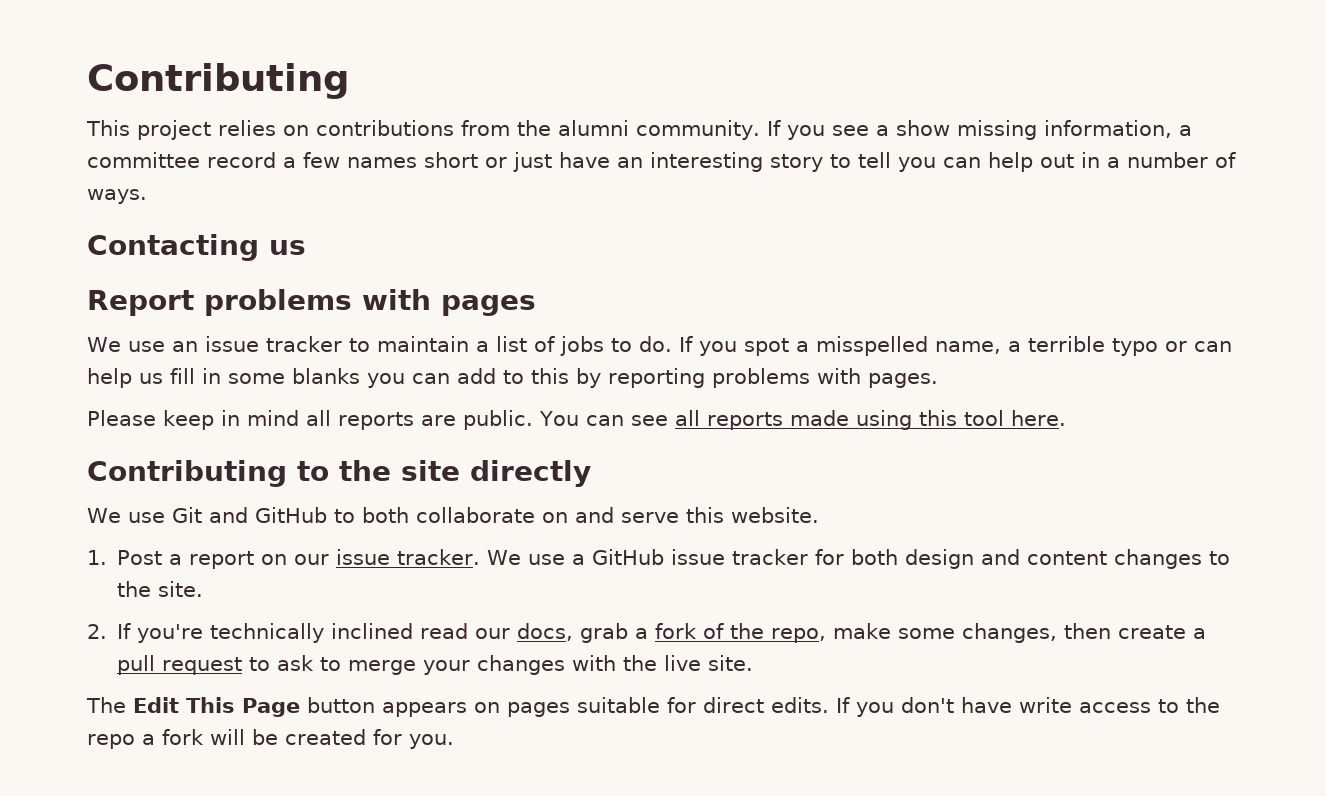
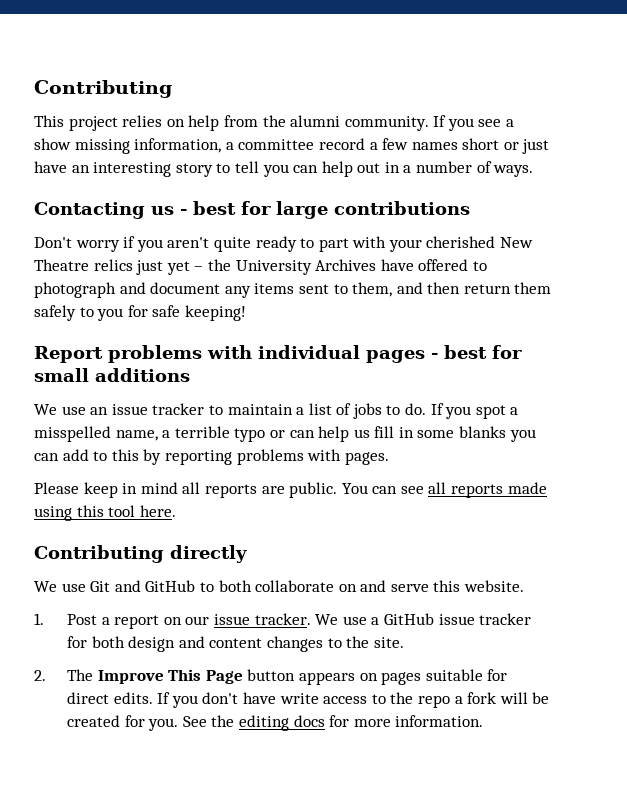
- This project relies on contributions from the alumni community.
+ This project relies on help from the alumni community.
- Contacting us
+ Contacting us - best for large contributions
+ Don't worry if you aren't quite ready to part with your cherished New Theatre relics just yet – the University Archives have offered to photograph and document any items sent to them, and then return them safely to you for safe keeping!
- Report problems with pages
+ Report problems with individual pages - best for small additions
- Contributing to the site directly
+ Contributing directly
- 2. If you're technically inclined read our docs, grab a fork of the repo, make some changes, then create a pull request to ask to merge your changes with the live site.
- The Edit This Page button appears on pages suitable for direct edits.
+ 2. The Improve This Page button appears on pages suitable for direct edits.
+ See the editing docs for more information.

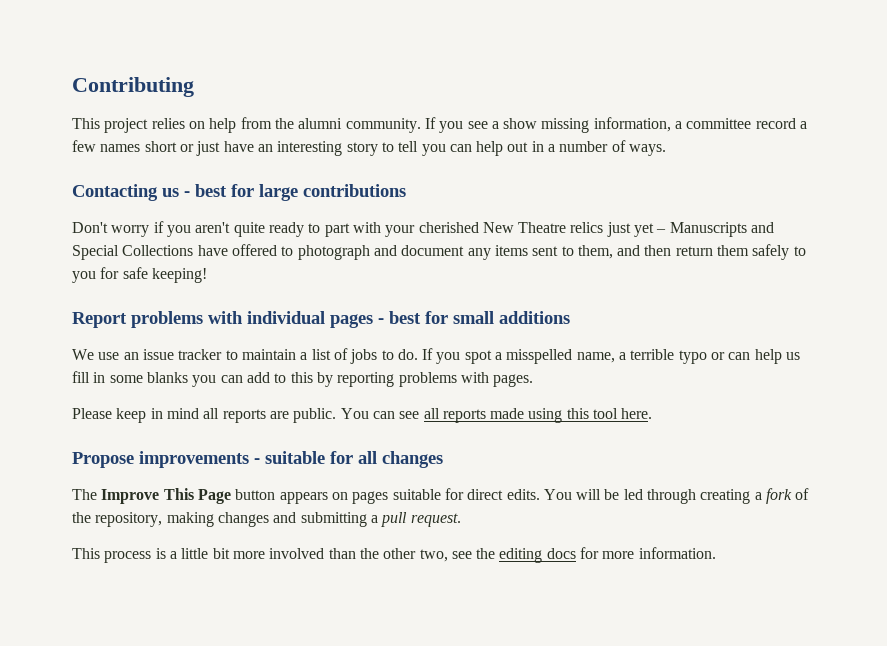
- Don't worry if you aren't quite ready to part with your cherished New Theatre relics just yet – the University Archives have offered to photograph and document any items sent to them, and then return them safely to you for safe keeping!
+ Don't worry if you aren't quite ready to part with your cherished New Theatre relics just yet – Manuscripts and Special Collections have offered to photograph and document any items sent to them, and then return them safely to you for safe keeping!
- Contributing directly
- We use Git and GitHub to both collaborate on and serve this website.
- 1. Post a report on our issue tracker. We use a GitHub issue tracker for both design and content changes to the site.
- 2. The Improve This Page button appears on pages suitable for direct edits.
+ Propose improvements - suitable for all changes
+ The Improve This Page button appears on pages suitable for direct edits.
- If you don't have write access to the repo a fork will be created for you. See the editing docs for more information.
+ You will be led through creating a fork of the repository, making changes and submitting a pull request.
+ This process is a little bit more involved than the other two, see the editing docs for more information.

